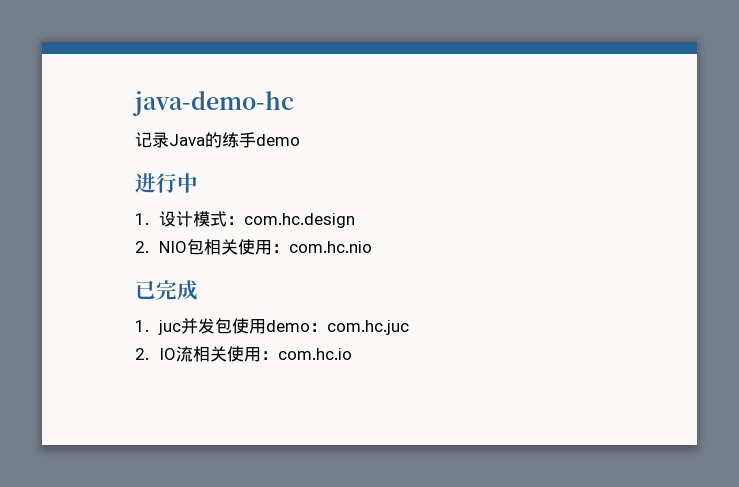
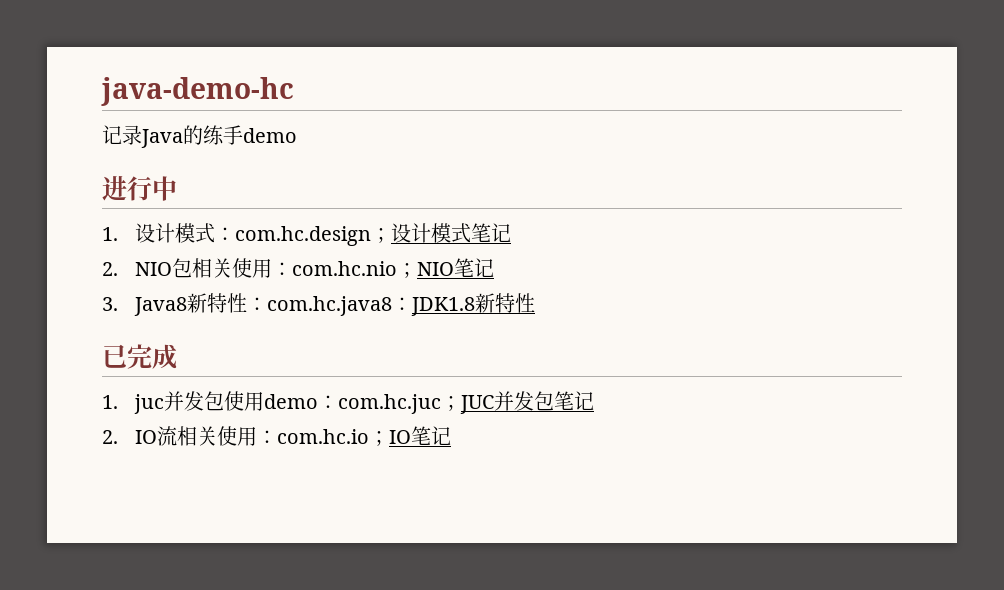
- 1.设计模式：com.hc.design
+ 1.设计模式：com.hc.design；设计模式笔记
- 2. NIO包相关使用：com.hc.nio
+ 2. NIO包相关使用：com.hc.nio；NIO笔记
+ 3. Java8新特性：com.hc.java8：JDK1.8新特性
- 1. juc并发包使用demo：com.hc.juc
+ 1. juc并发包使用demo：com.hc.juc；JUC并发包笔记
- 2. IO流相关使用：com.hc.io
+ 2. IO流相关使用：com.hc.io；IO笔记

